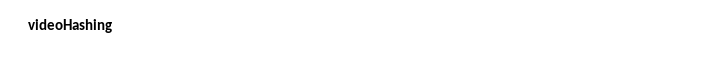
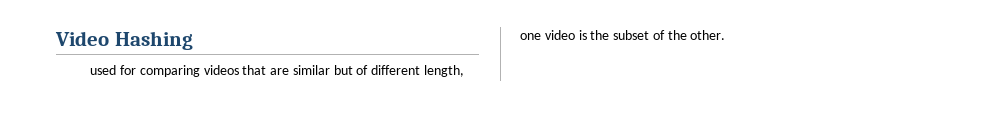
- videoHashing
+ Video Hashing
+ used for comparing videos that are similar but of different length, one video is the subset of the other.

